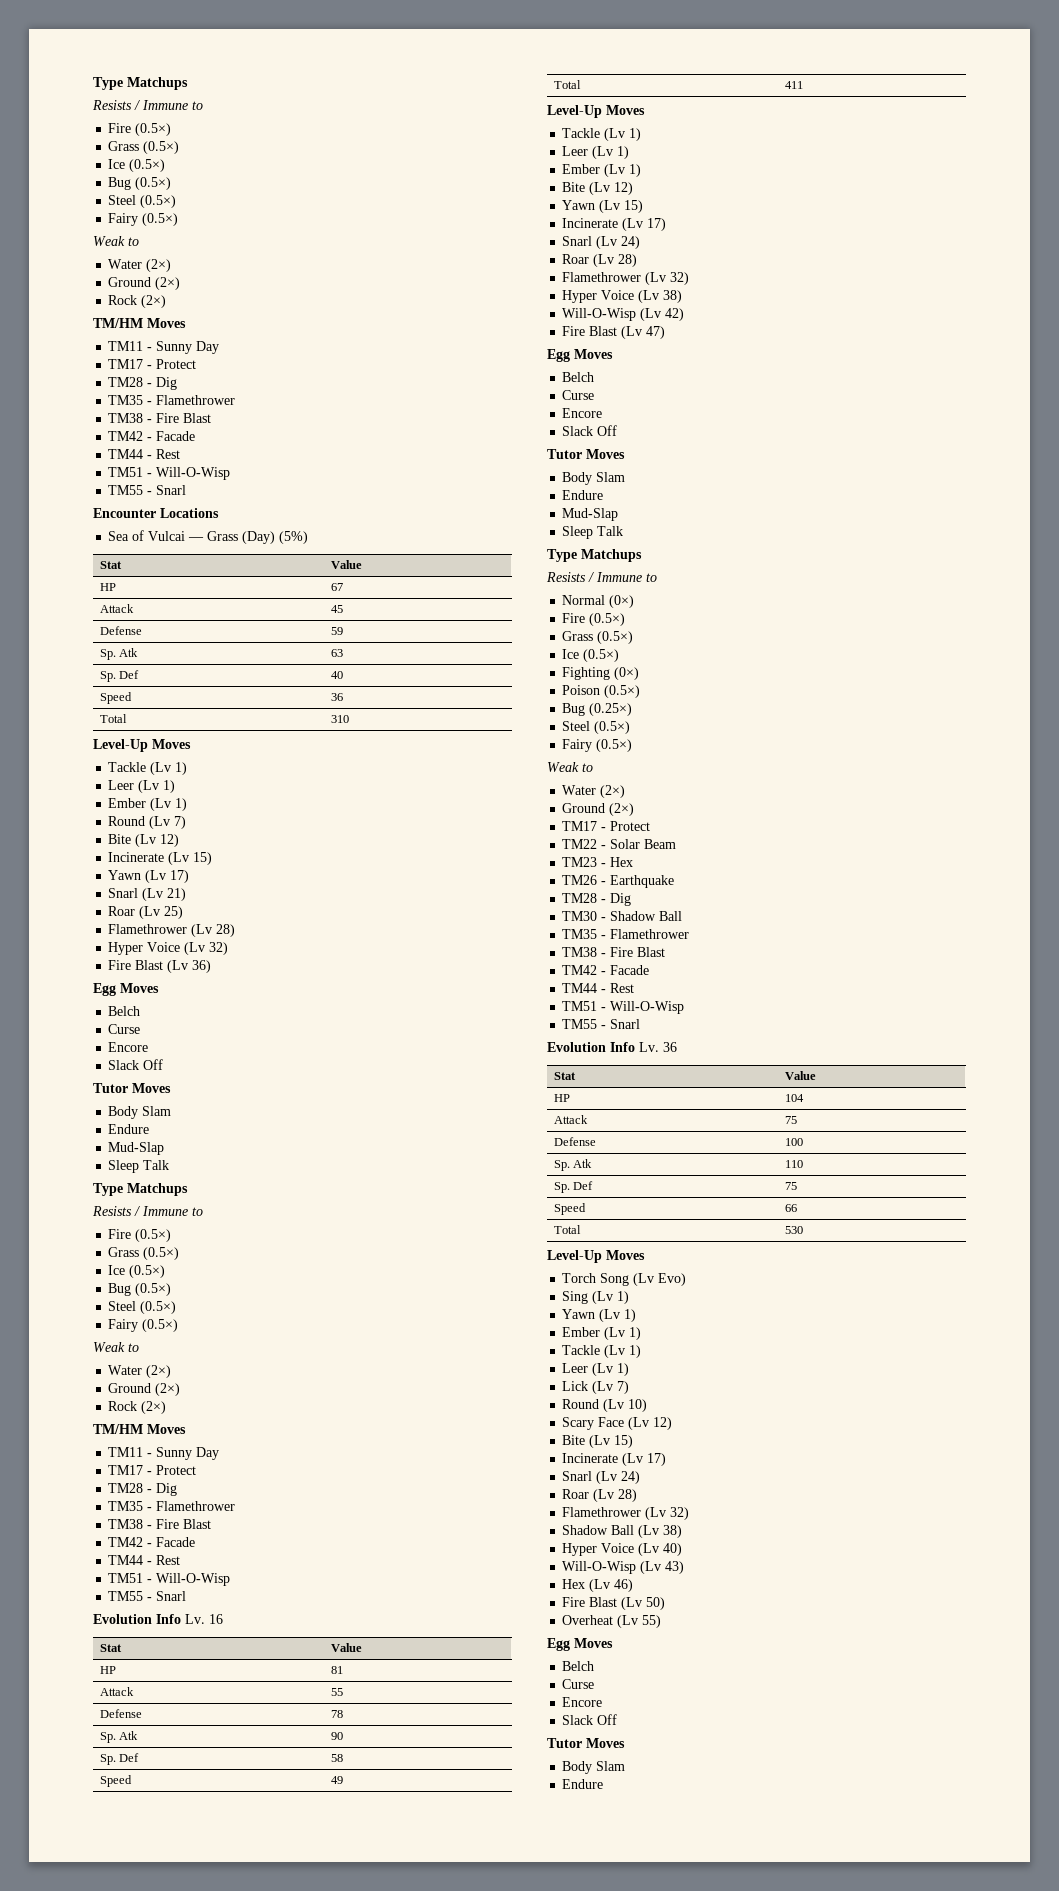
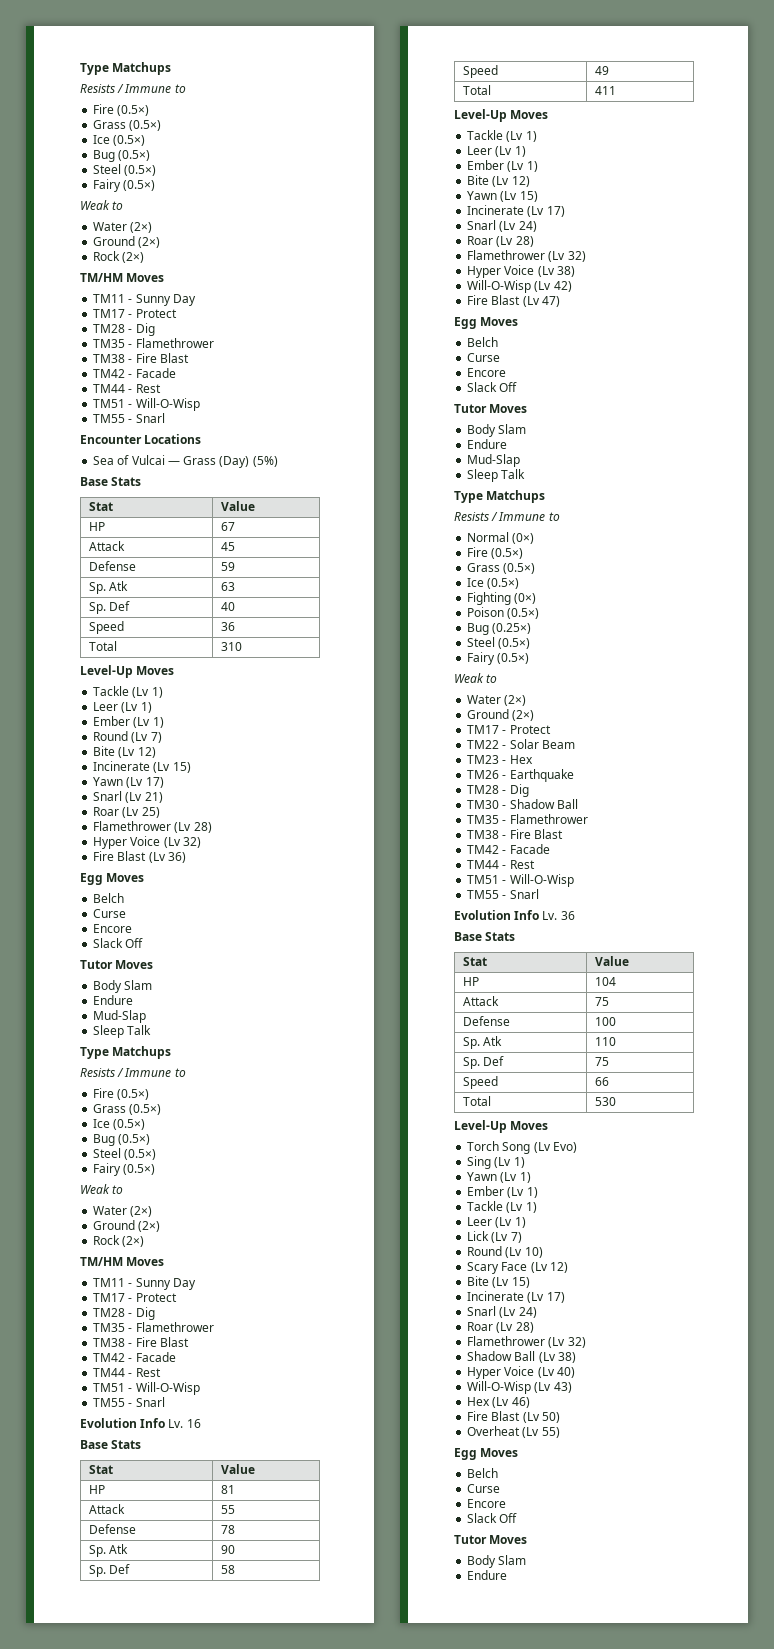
  Sea of Vulcai — Grass (Day) (5%)
+ Base Stats
  Evolution Info Lv. 16
+ Base Stats
  Evolution Info Lv. 36
+ Base Stats

